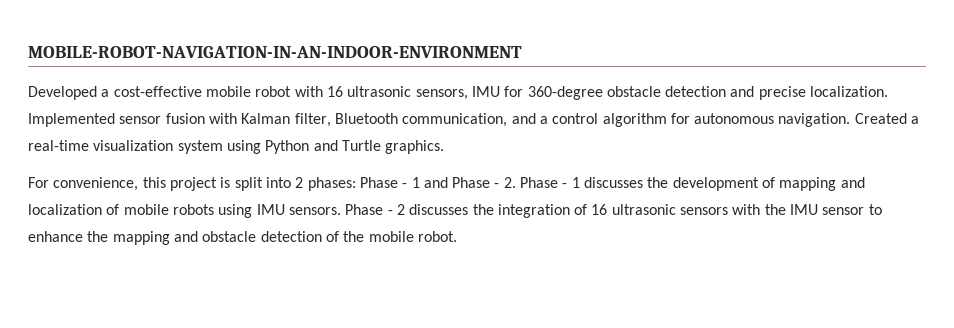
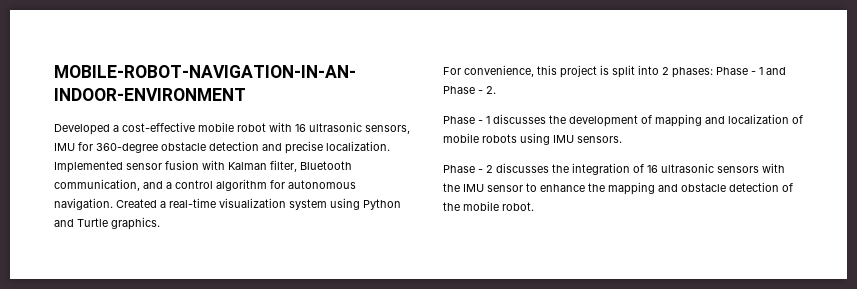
- For convenience, this project is split into 2 phases: Phase - 1 and Phase - 2. Phase - 1 discusses the development of mapping and localization of mobile robots using IMU sensors. Phase - 2 discusses the integration of 16 ultrasonic sensors with the IMU sensor to enhance the mapping and obstacle detection of the mobile robot.
+ For convenience, this project is split into 2 phases: Phase - 1 and Phase - 2.
+ Phase - 1 discusses the development of mapping and localization of mobile robots using IMU sensors.
+ Phase - 2 discusses the integration of 16 ultrasonic sensors with the IMU sensor to enhance the mapping and obstacle detection of the mobile robot.

